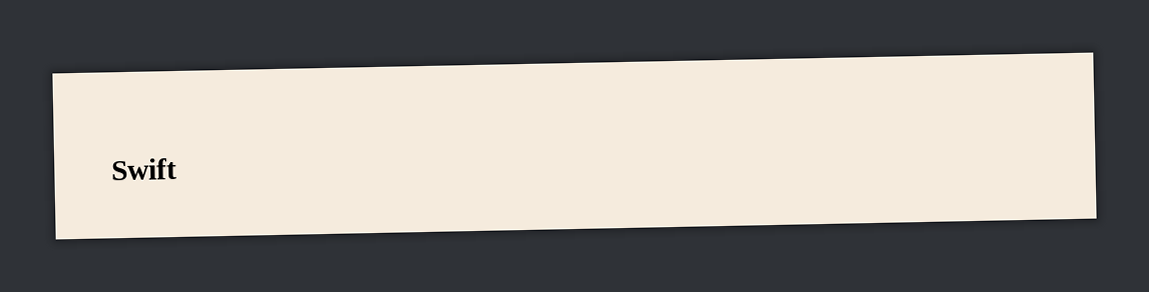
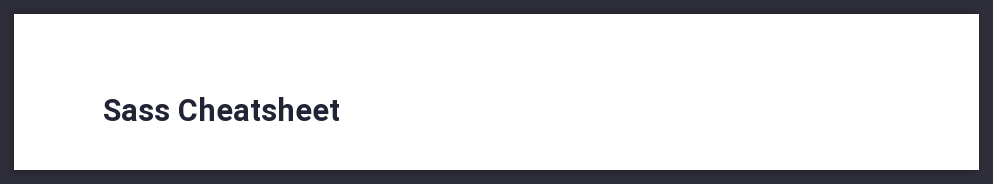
- Swift
+ Sass Cheatsheet

